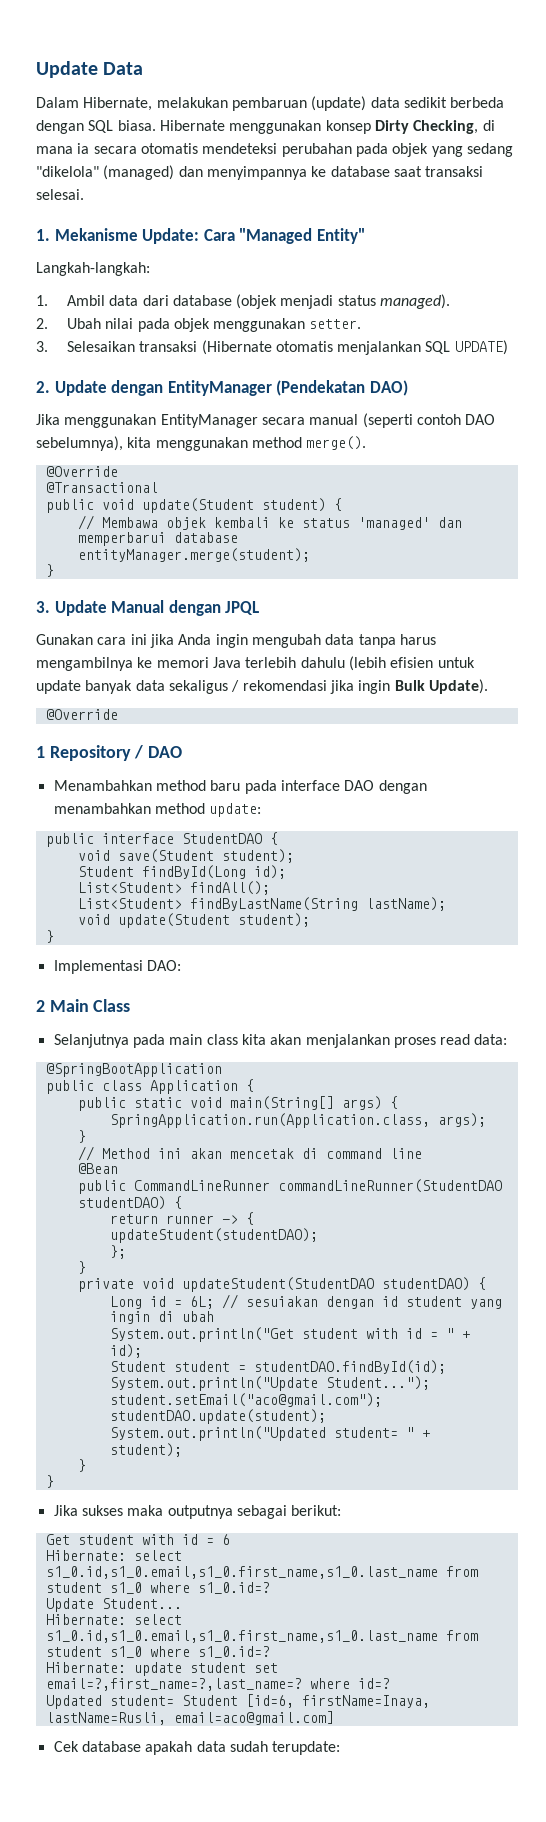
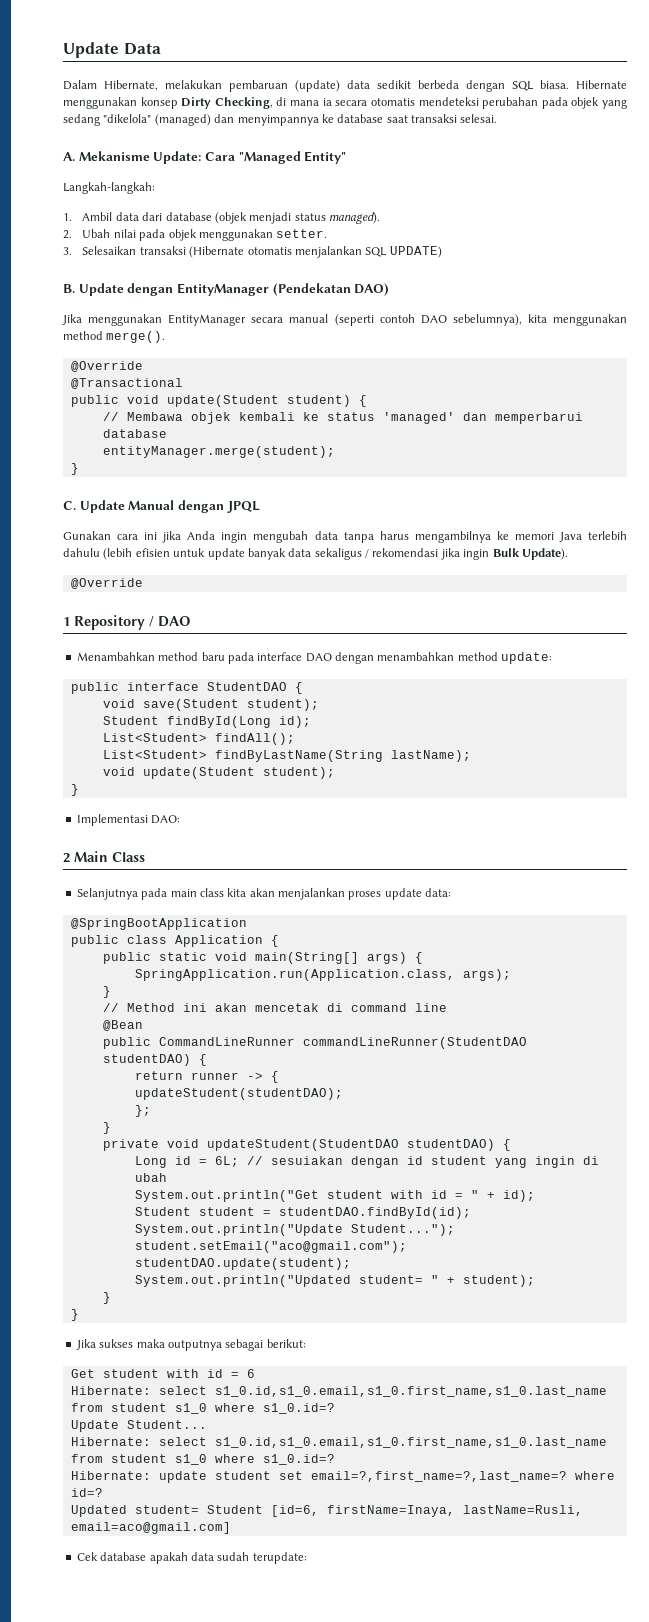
- 1. Mekanisme Update: Cara "Managed Entity"
+ A. Mekanisme Update: Cara "Managed Entity"
- 2. Update dengan EntityManager (Pendekatan DAO)
+ B. Update dengan EntityManager (Pendekatan DAO)
- 3. Update Manual dengan JPQL
+ C. Update Manual dengan JPQL
- Selanjutnya pada main class kita akan menjalankan proses read data:
+ Selanjutnya pada main class kita akan menjalankan proses update data:

